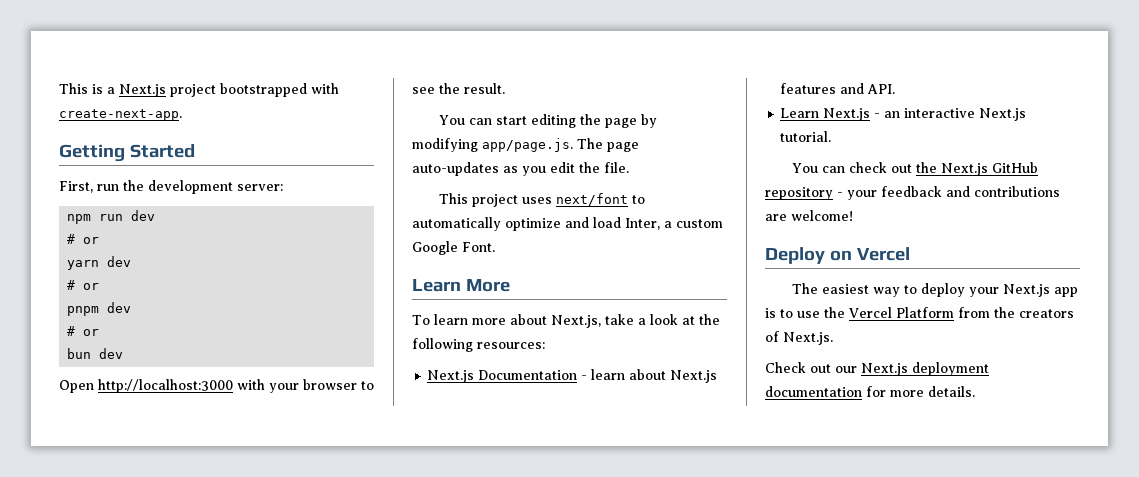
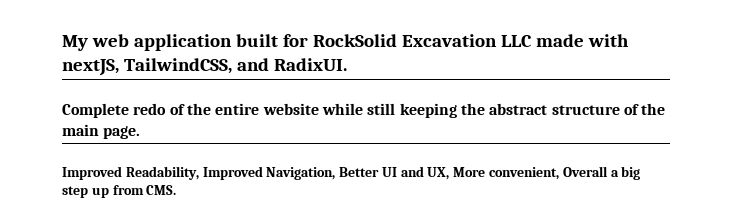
- This is a Next.js project bootstrapped with create-next-app.
- Getting Started
- First, run the development server:
- npm run dev
- # or
- yarn dev
- # or
- pnpm dev
- # or
- bun dev
- Open http://localhost:3000 with your browser to see the result.
- You can start editing the page by modifying app/page.js. The page auto-updates as you edit the file.
- This project uses next/font to automatically optimize and load Inter, a custom Google Font.
- Learn More
- To learn more about Next.js, take a look at the following resources:
- Next.js Documentation - learn about Next.js features and API.
- Learn Next.js - an interactive Next.js tutorial.
- You can check out the Next.js GitHub repository - your feedback and contributions are welcome!
- Deploy on Vercel
- The easiest way to deploy your Next.js app is to use the Vercel Platform from the creators of Next.js.
- Check out our Next.js deployment documentation for more details.
+ My web application built for RockSolid Excavation LLC made with nextJS, TailwindCSS, and RadixUI.
+ Complete redo of the entire website while still keeping the abstract structure of the main page.
+ Improved Readability, Improved Navigation, Better UI and UX, More convenient, Overall a big step up from CMS.

